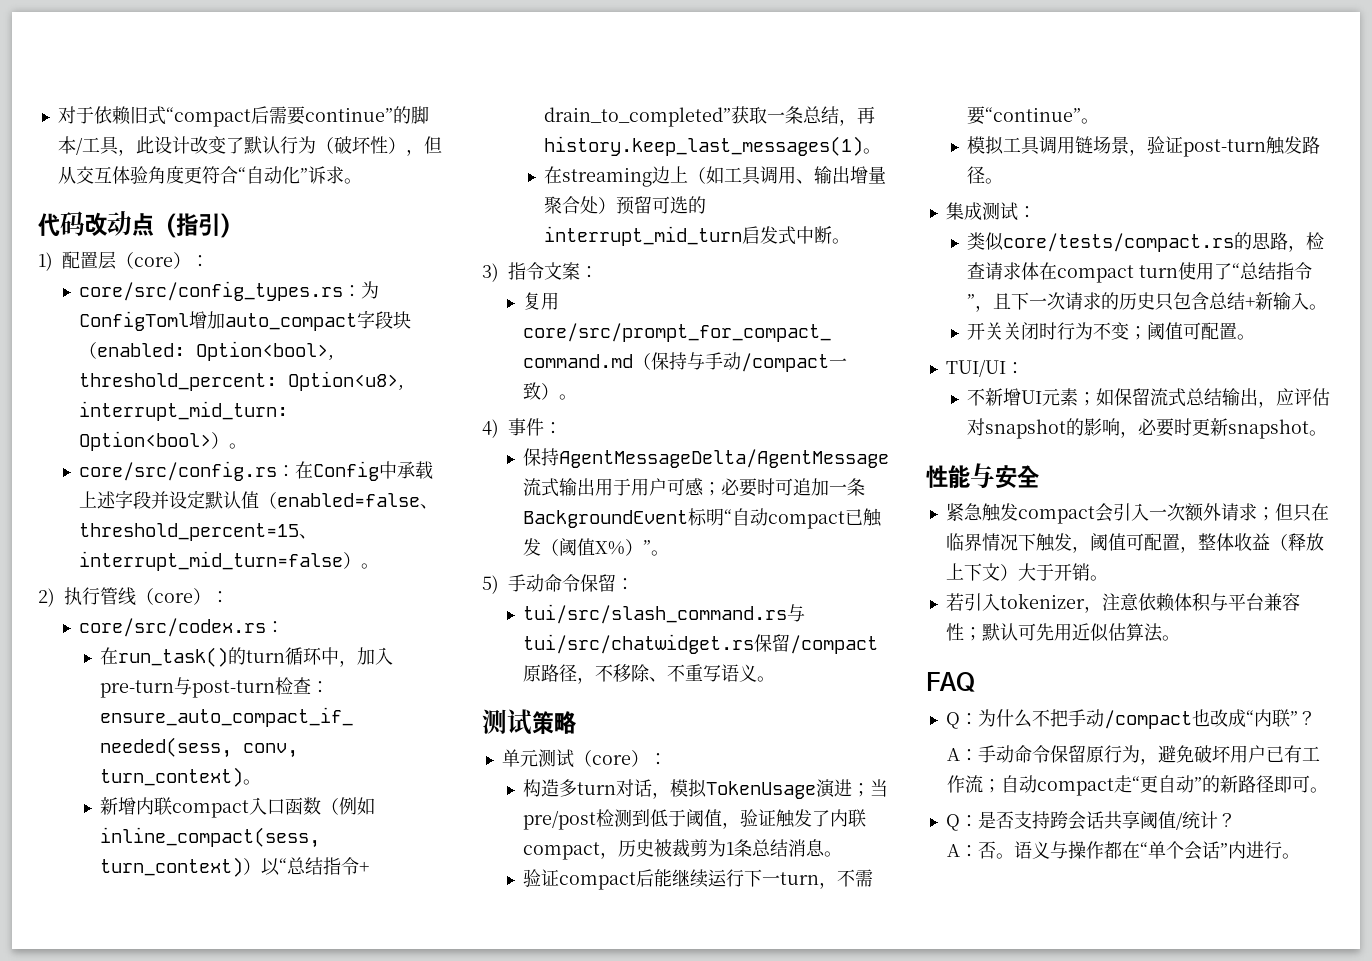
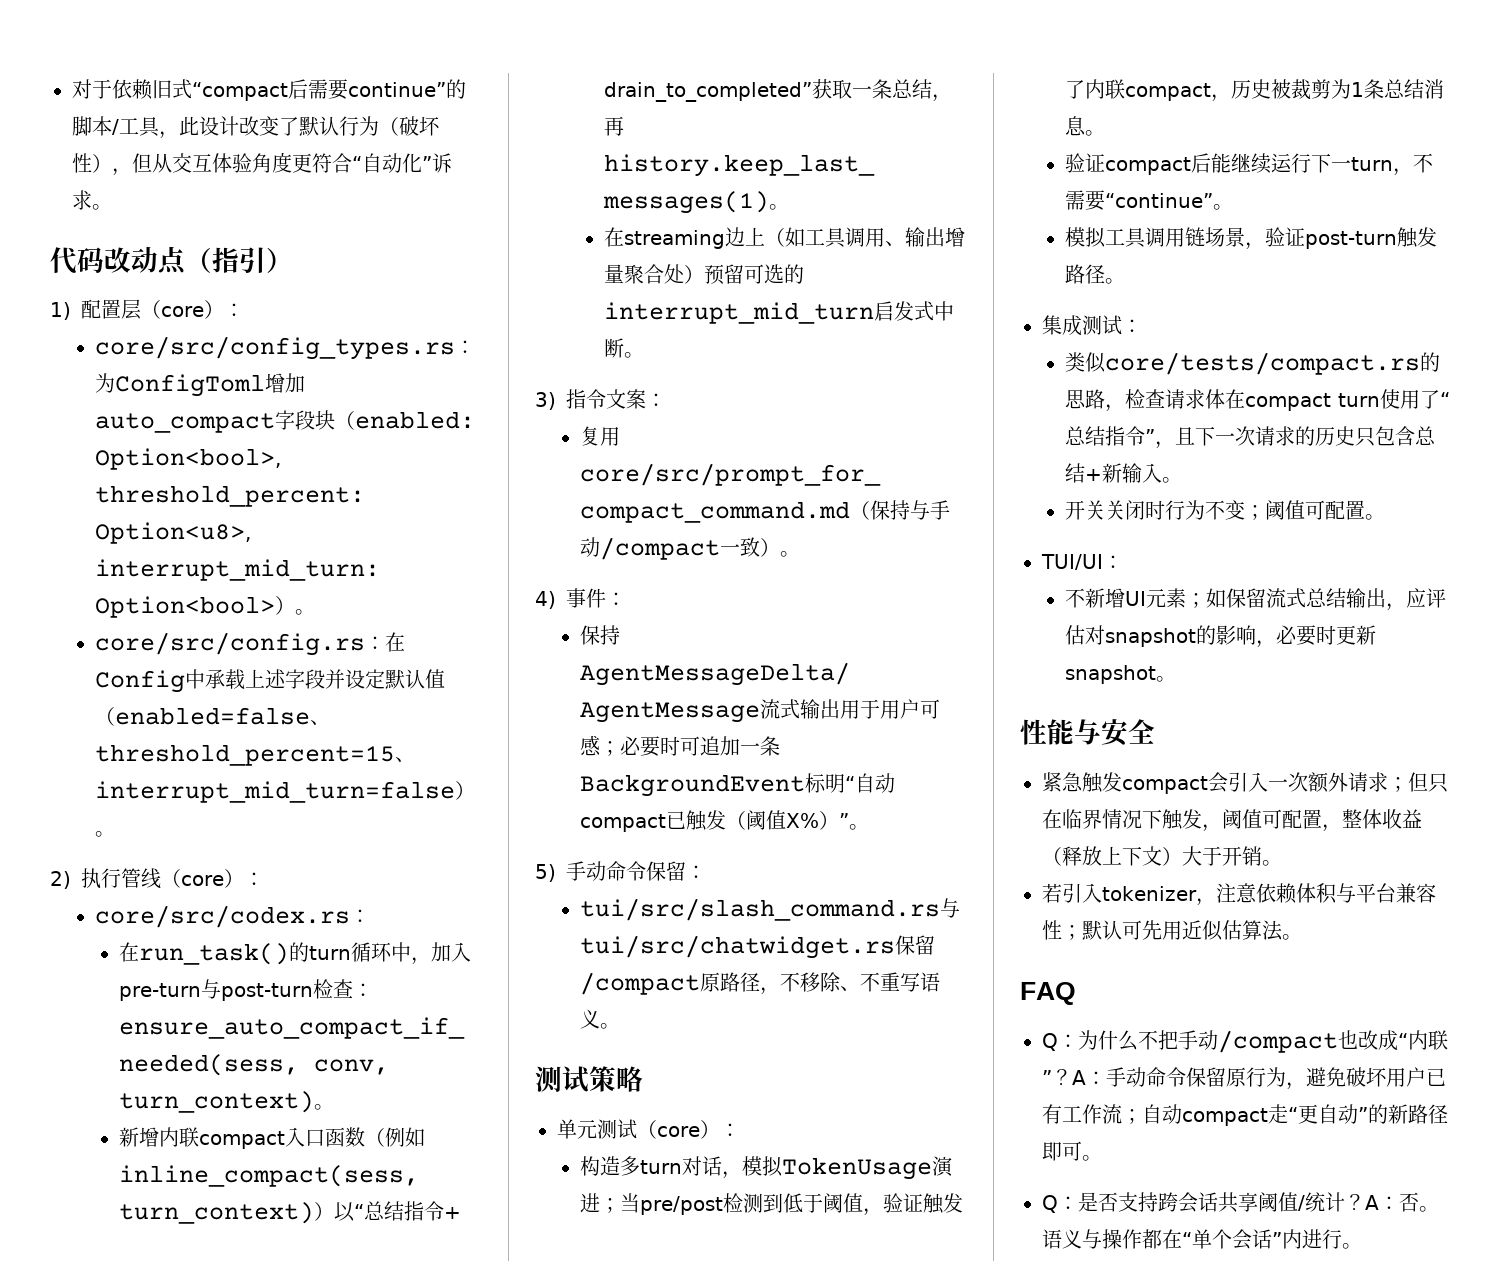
- Q：为什么不把手动/compact也改成“内联”？
- A：手动命令保留原行为，避免破坏用户已有工作流；自动compact走“更自动”的新路径即可。
+ Q：为什么不把手动/compact也改成“内联”？A：手动命令保留原行为，避免破坏用户已有工作流；自动compact走“更自动”的新路径即可。
- Q：是否支持跨会话共享阈值/统计？
- A：否。
+ Q：是否支持跨会话共享阈值/统计？A：否。

